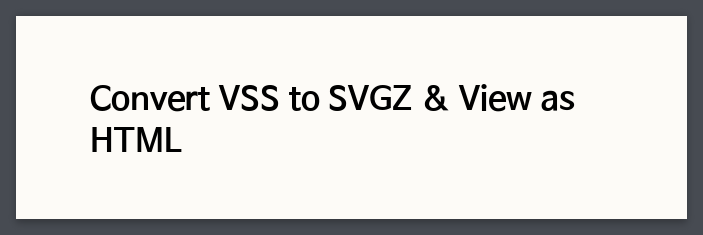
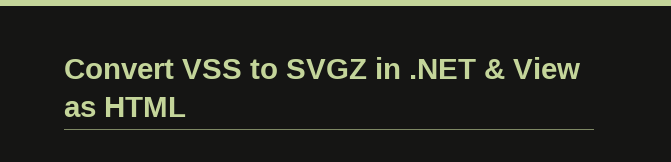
- Convert VSS to SVGZ & View as HTML
+ Convert VSS to SVGZ in .NET & View as HTML

